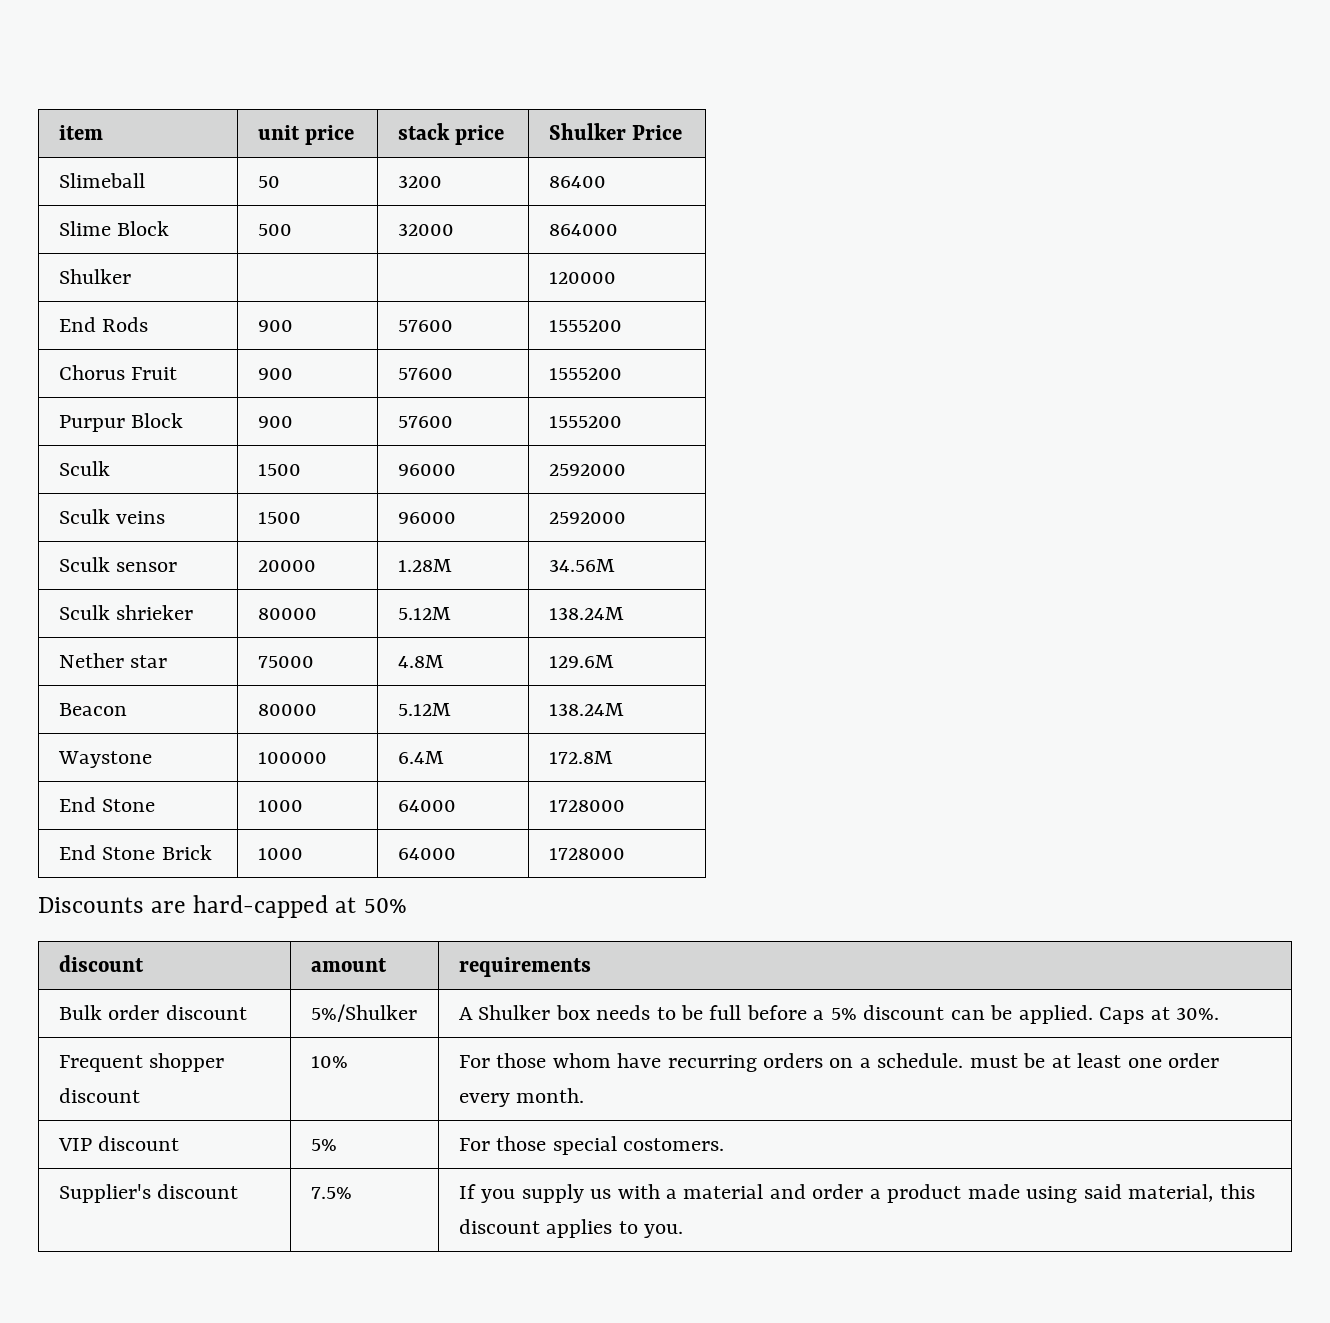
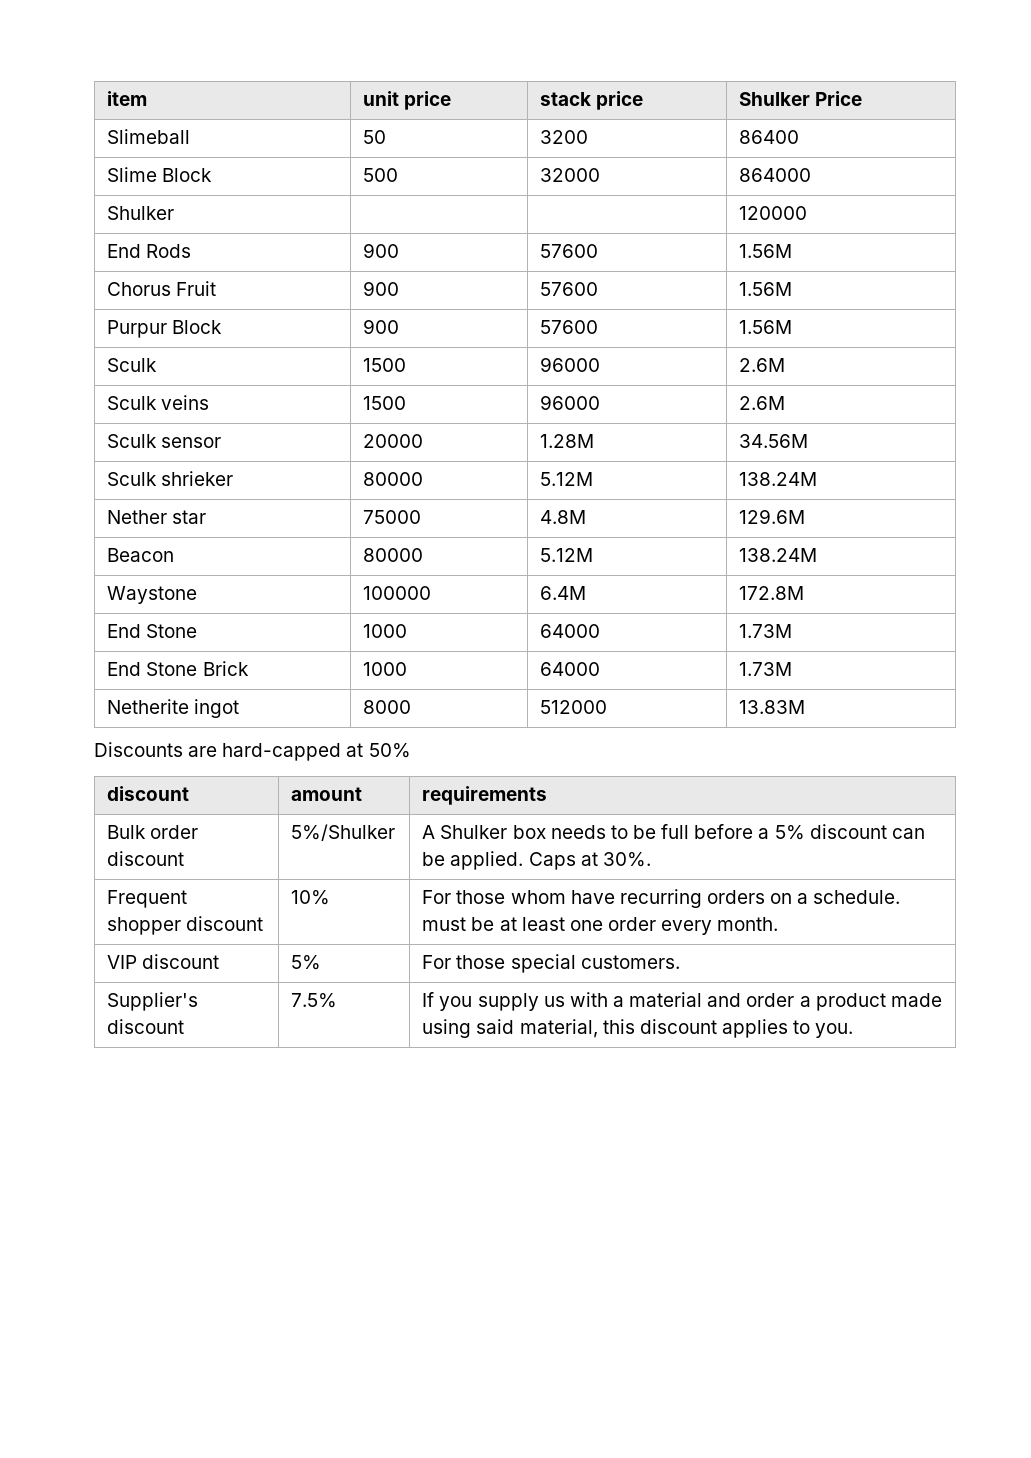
- End Rods | 900 | 57600 | 1555200
+ End Rods | 900 | 57600 | 1.56M
- Chorus Fruit | 900 | 57600 | 1555200
+ Chorus Fruit | 900 | 57600 | 1.56M
- Purpur Block | 900 | 57600 | 1555200
+ Purpur Block | 900 | 57600 | 1.56M
- Sculk | 1500 | 96000 | 2592000
+ Sculk | 1500 | 96000 | 2.6M
- Sculk veins | 1500 | 96000 | 2592000
+ Sculk veins | 1500 | 96000 | 2.6M
- End Stone | 1000 | 64000 | 1728000
+ End Stone | 1000 | 64000 | 1.73M
- End Stone Brick | 1000 | 64000 | 1728000
+ End Stone Brick | 1000 | 64000 | 1.73M
+ Netherite ingot | 8000 | 512000 | 13.83M
- VIP discount | 5% | For those special costomers.
+ VIP discount | 5% | For those special customers.

